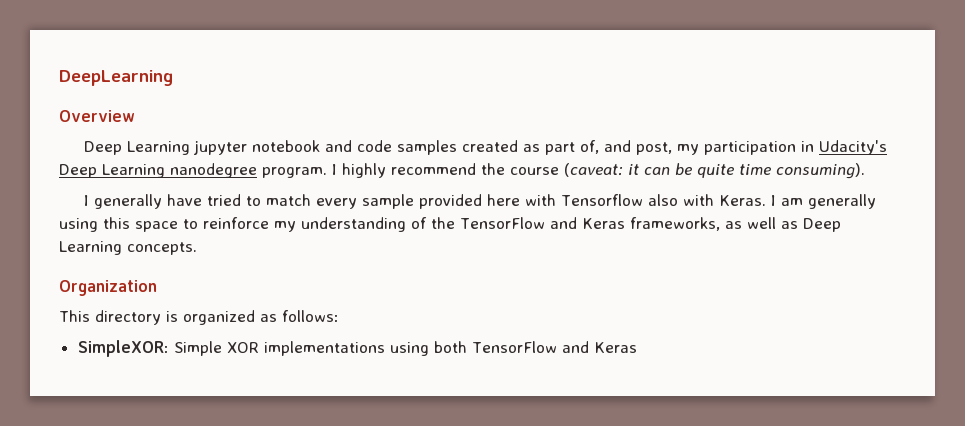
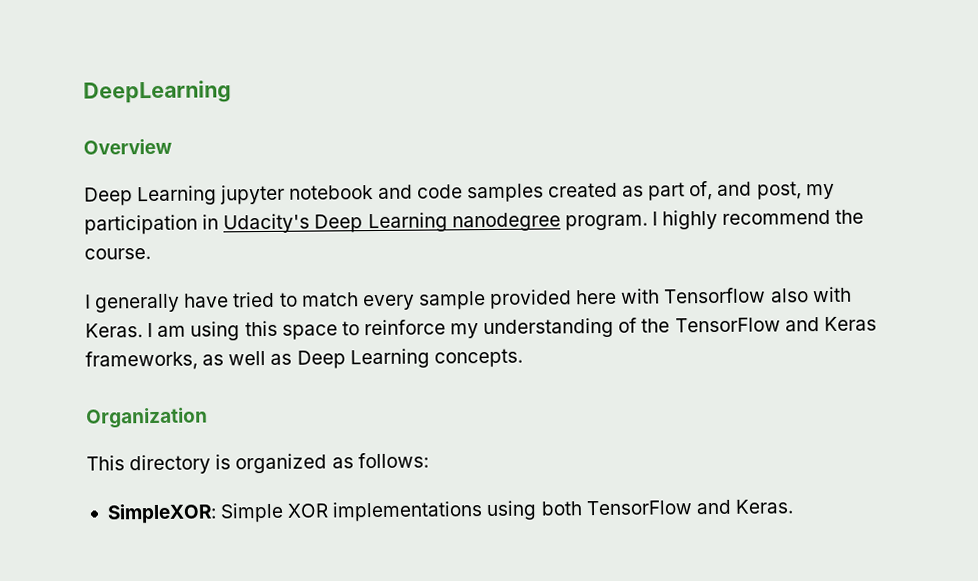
- I highly recommend the course (caveat: it can be quite time consuming).
+ I highly recommend the course.
- I am generally using this space to reinforce my understanding of the TensorFlow and Keras frameworks, as well as Deep Learning concepts.
+ I am using this space to reinforce my understanding of the TensorFlow and Keras frameworks, as well as Deep Learning concepts.
- SimpleXOR: Simple XOR implementations using both TensorFlow and Keras
+ SimpleXOR: Simple XOR implementations using both TensorFlow and Keras.

